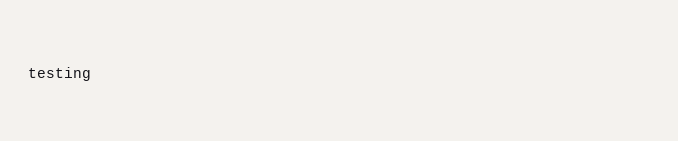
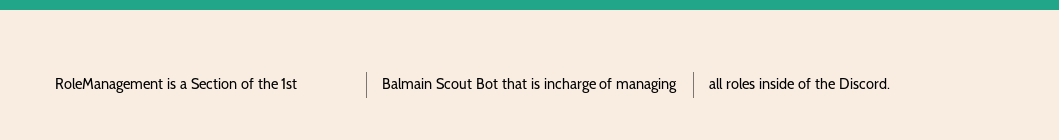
- testing
+ RoleManagement is a Section of the 1st Balmain Scout Bot that is incharge of managing all roles inside of the Discord.

